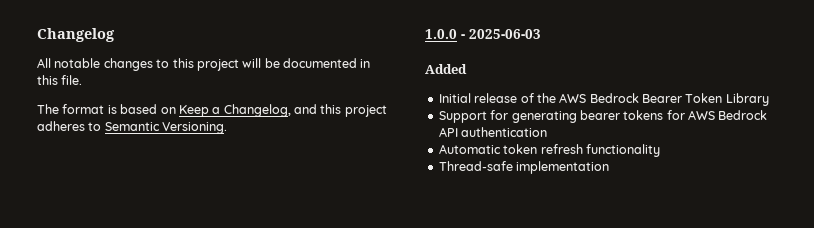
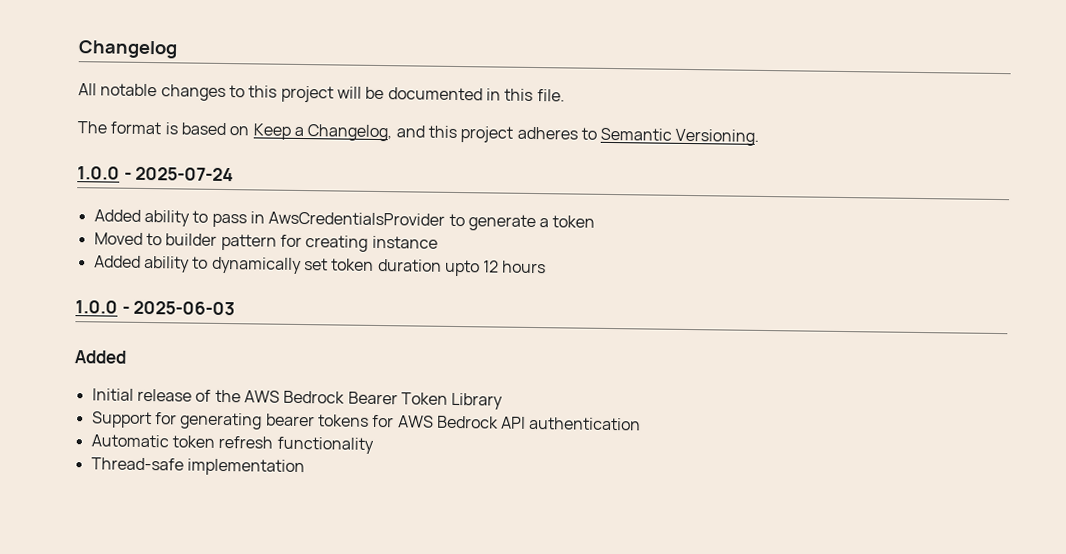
+ 1.0.0 - 2025-07-24
+ Added ability to pass in AwsCredentialsProvider to generate a token
+ Moved to builder pattern for creating instance
+ Added ability to dynamically set token duration upto 12 hours

